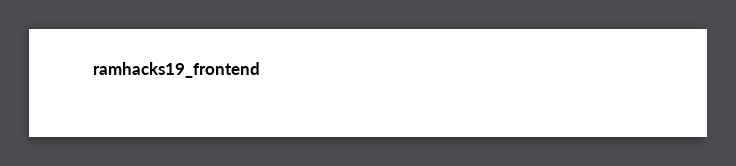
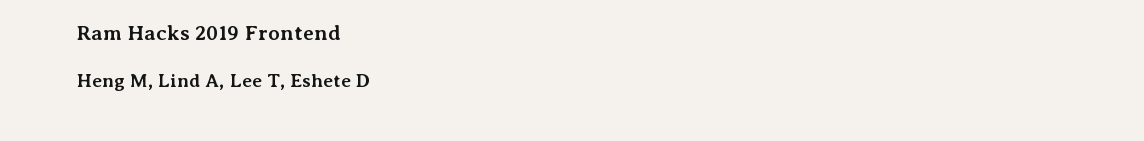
- ramhacks19_frontend
+ Ram Hacks 2019 Frontend
+ Heng M, Lind A, Lee T, Eshete D

